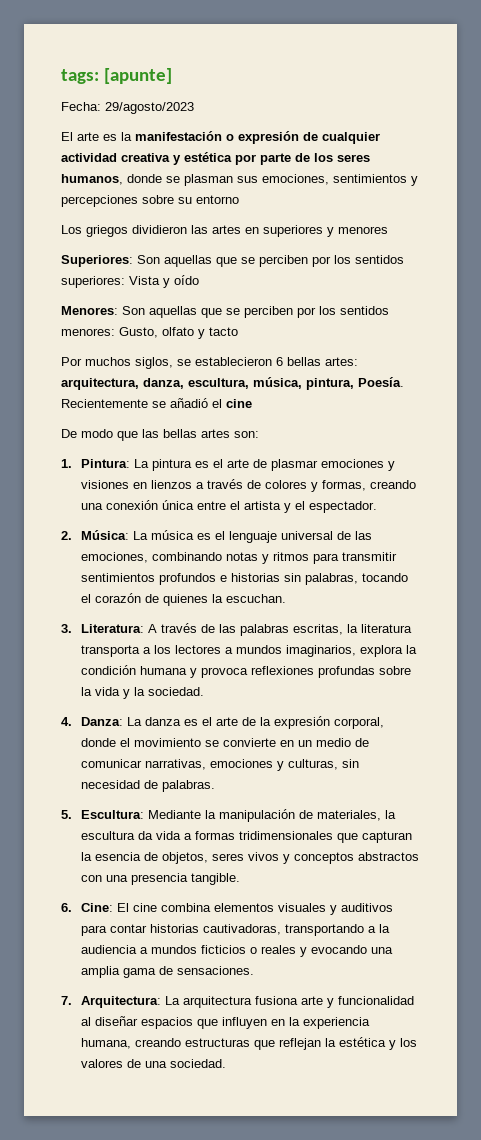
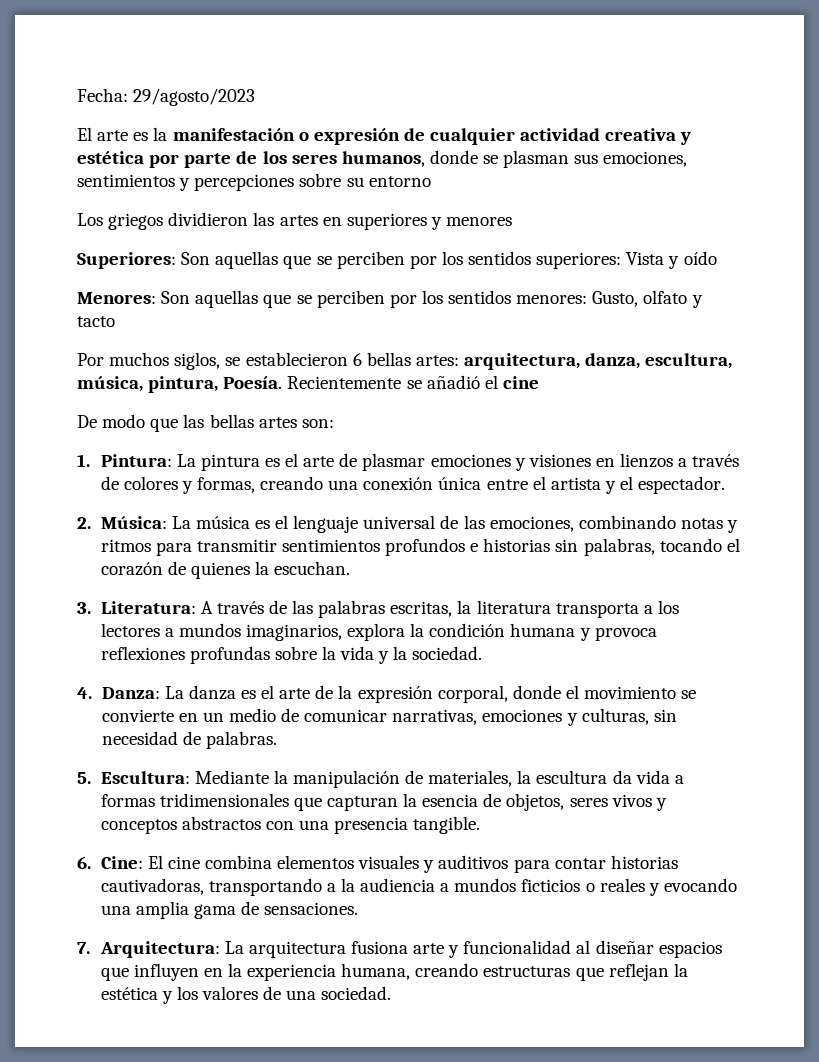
- tags: [apunte]

